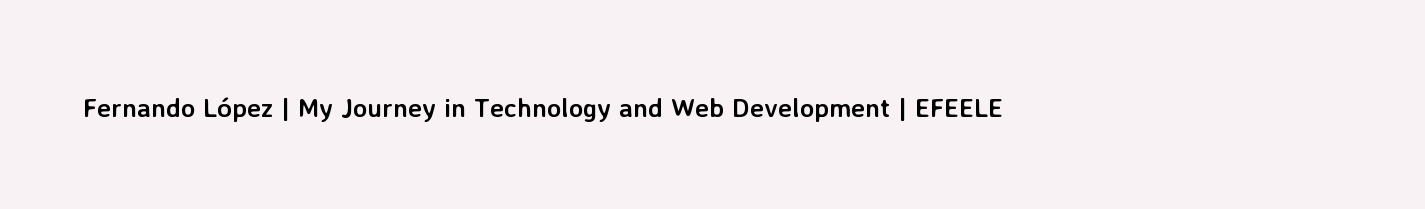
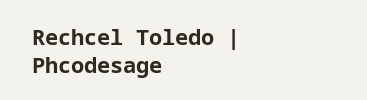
- Fernando López | My Journey in Technology and Web Development | EFEELE
+ Rechcel Toledo | Phcodesage

